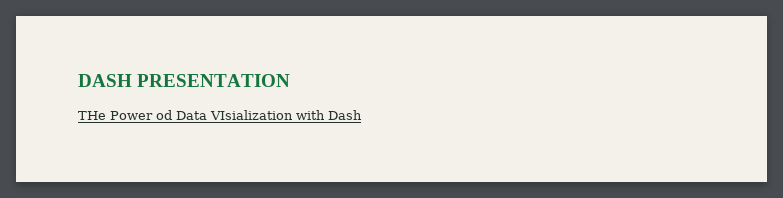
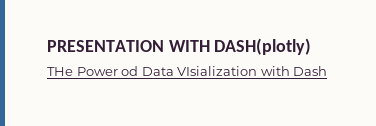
- DASH PRESENTATION
+ PRESENTATION WITH DASH(plotly)

